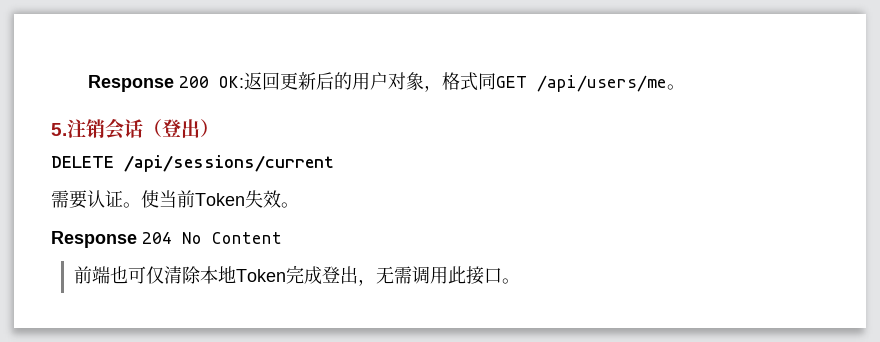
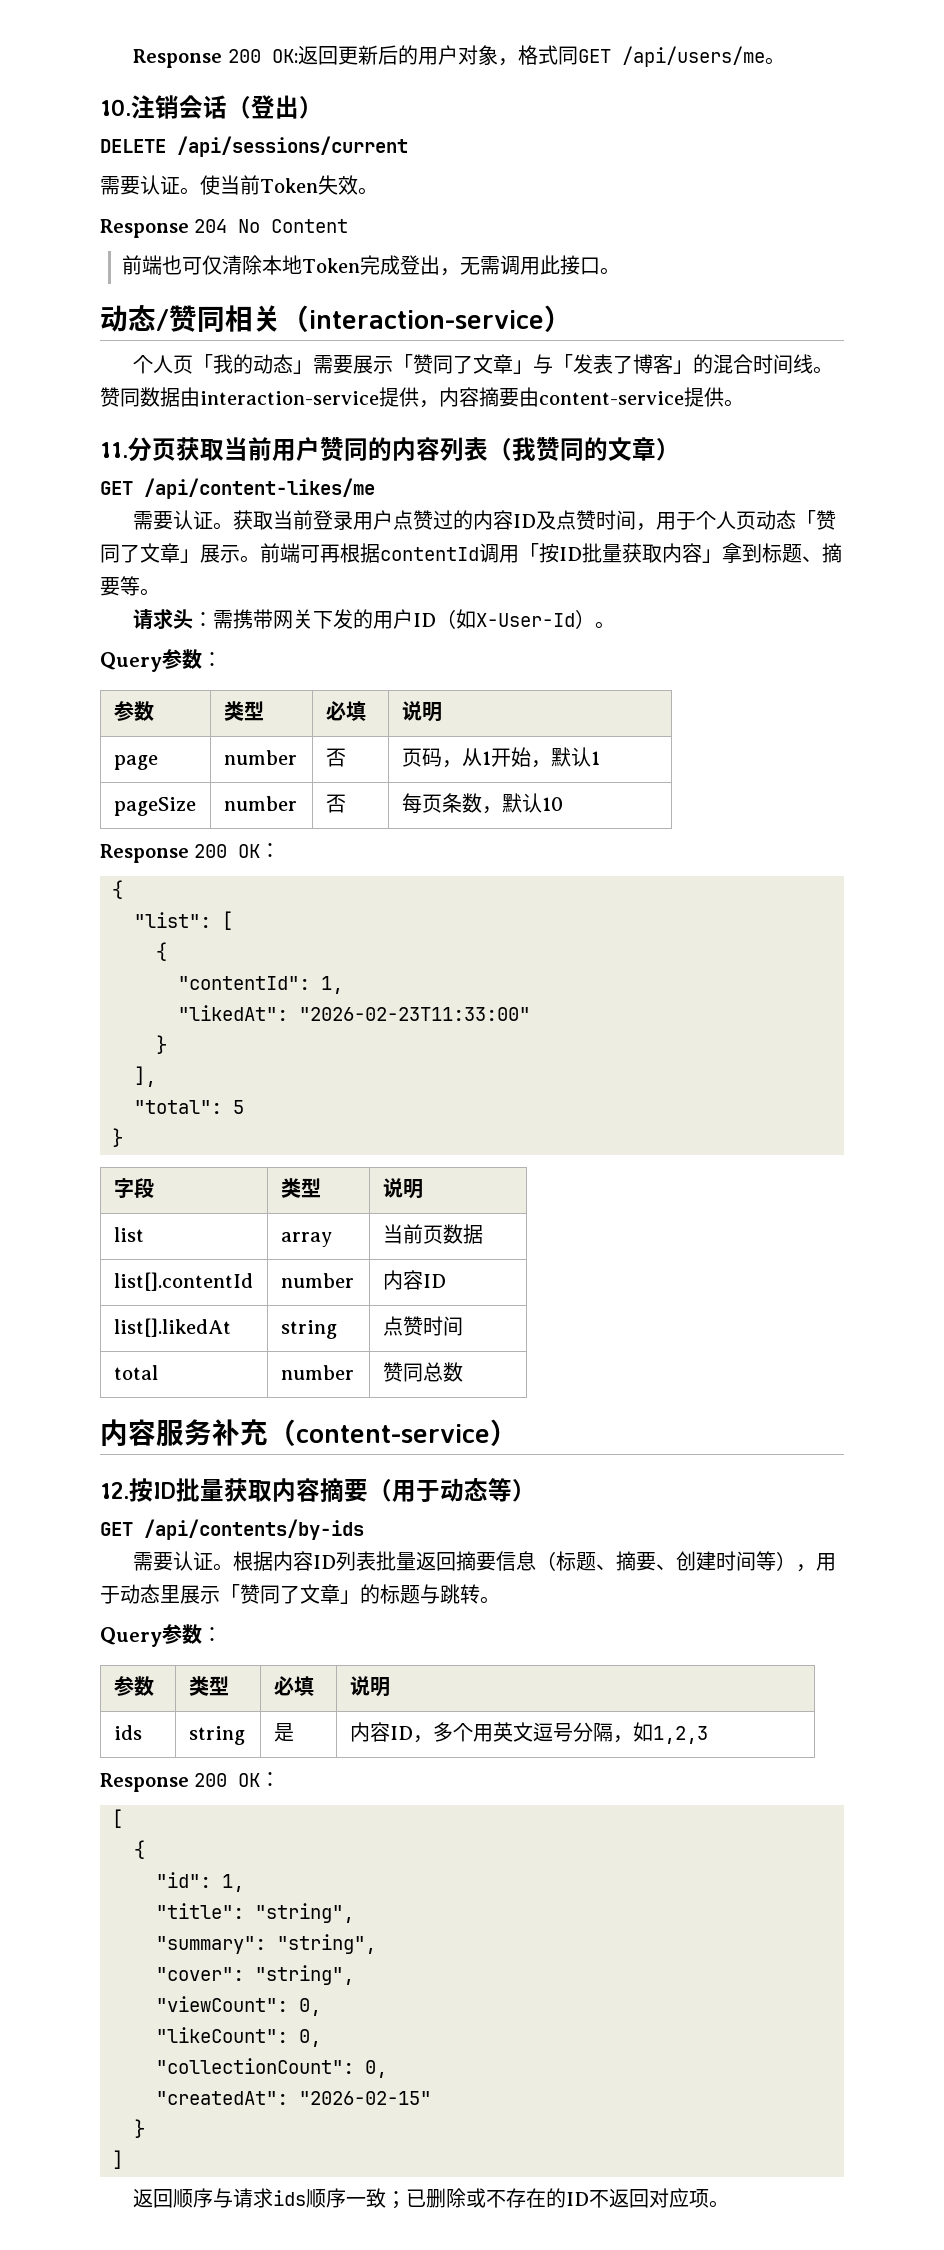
- 5.注销会话（登出）
+ 10.注销会话（登出）
+ 动态/赞同相关（interaction-service）
+ 个人页「我的动态」需要展示「赞同了文章」与「发表了博客」的混合时间线。赞同数据由interaction-service提供，内容摘要由content-service提供。
+ 11.分页获取当前用户赞同的内容列表（我赞同的文章）
+ GET /api/content-likes/me
+ 需要认证。获取当前登录用户点赞过的内容ID及点赞时间，用于个人页动态「赞同了文章」展示。前端可再根据contentId调用「按ID批量获取内容」拿到标题、摘要等。
+ 请求头：需携带网关下发的用户ID（如X-User-Id）。
+ Query参数：
+ 参数 | 类型 | 必填 | 说明
+ page | number | 否 | 页码，从1开始，默认1
+ pageSize | number | 否 | 每页条数，默认10
+ Response 200 OK：
+ {
+ "list": [
+ {
+ "contentId": 1,
+ "likedAt": "2026-02-23T11:33:00"
+ }
+ ],
+ "total": 5
+ }
+ 字段 | 类型 | 说明
+ list | array | 当前页数据
+ list[].contentId | number | 内容ID
+ list[].likedAt | string | 点赞时间
+ total | number | 赞同总数
+ 内容服务补充（content-service）
+ 12.按ID批量获取内容摘要（用于动态等）
+ GET /api/contents/by-ids
+ 需要认证。根据内容ID列表批量返回摘要信息（标题、摘要、创建时间等），用于动态里展示「赞同了文章」的标题与跳转。
+ Query参数：
+ 参数 | 类型 | 必填 | 说明
+ ids | string | 是 | 内容ID，多个用英文逗号分隔，如1,2,3
+ Response 200 OK：
+ [
+ {
+ "id": 1,
+ "title": "string",
+ "summary": "string",
+ "cover": "string",
+ "viewCount": 0,
+ "likeCount": 0,
+ "collectionCount": 0,
+ "createdAt": "2026-02-15"
+ }
+ ]
+ 返回顺序与请求ids顺序一致；已删除或不存在的ID不返回对应项。

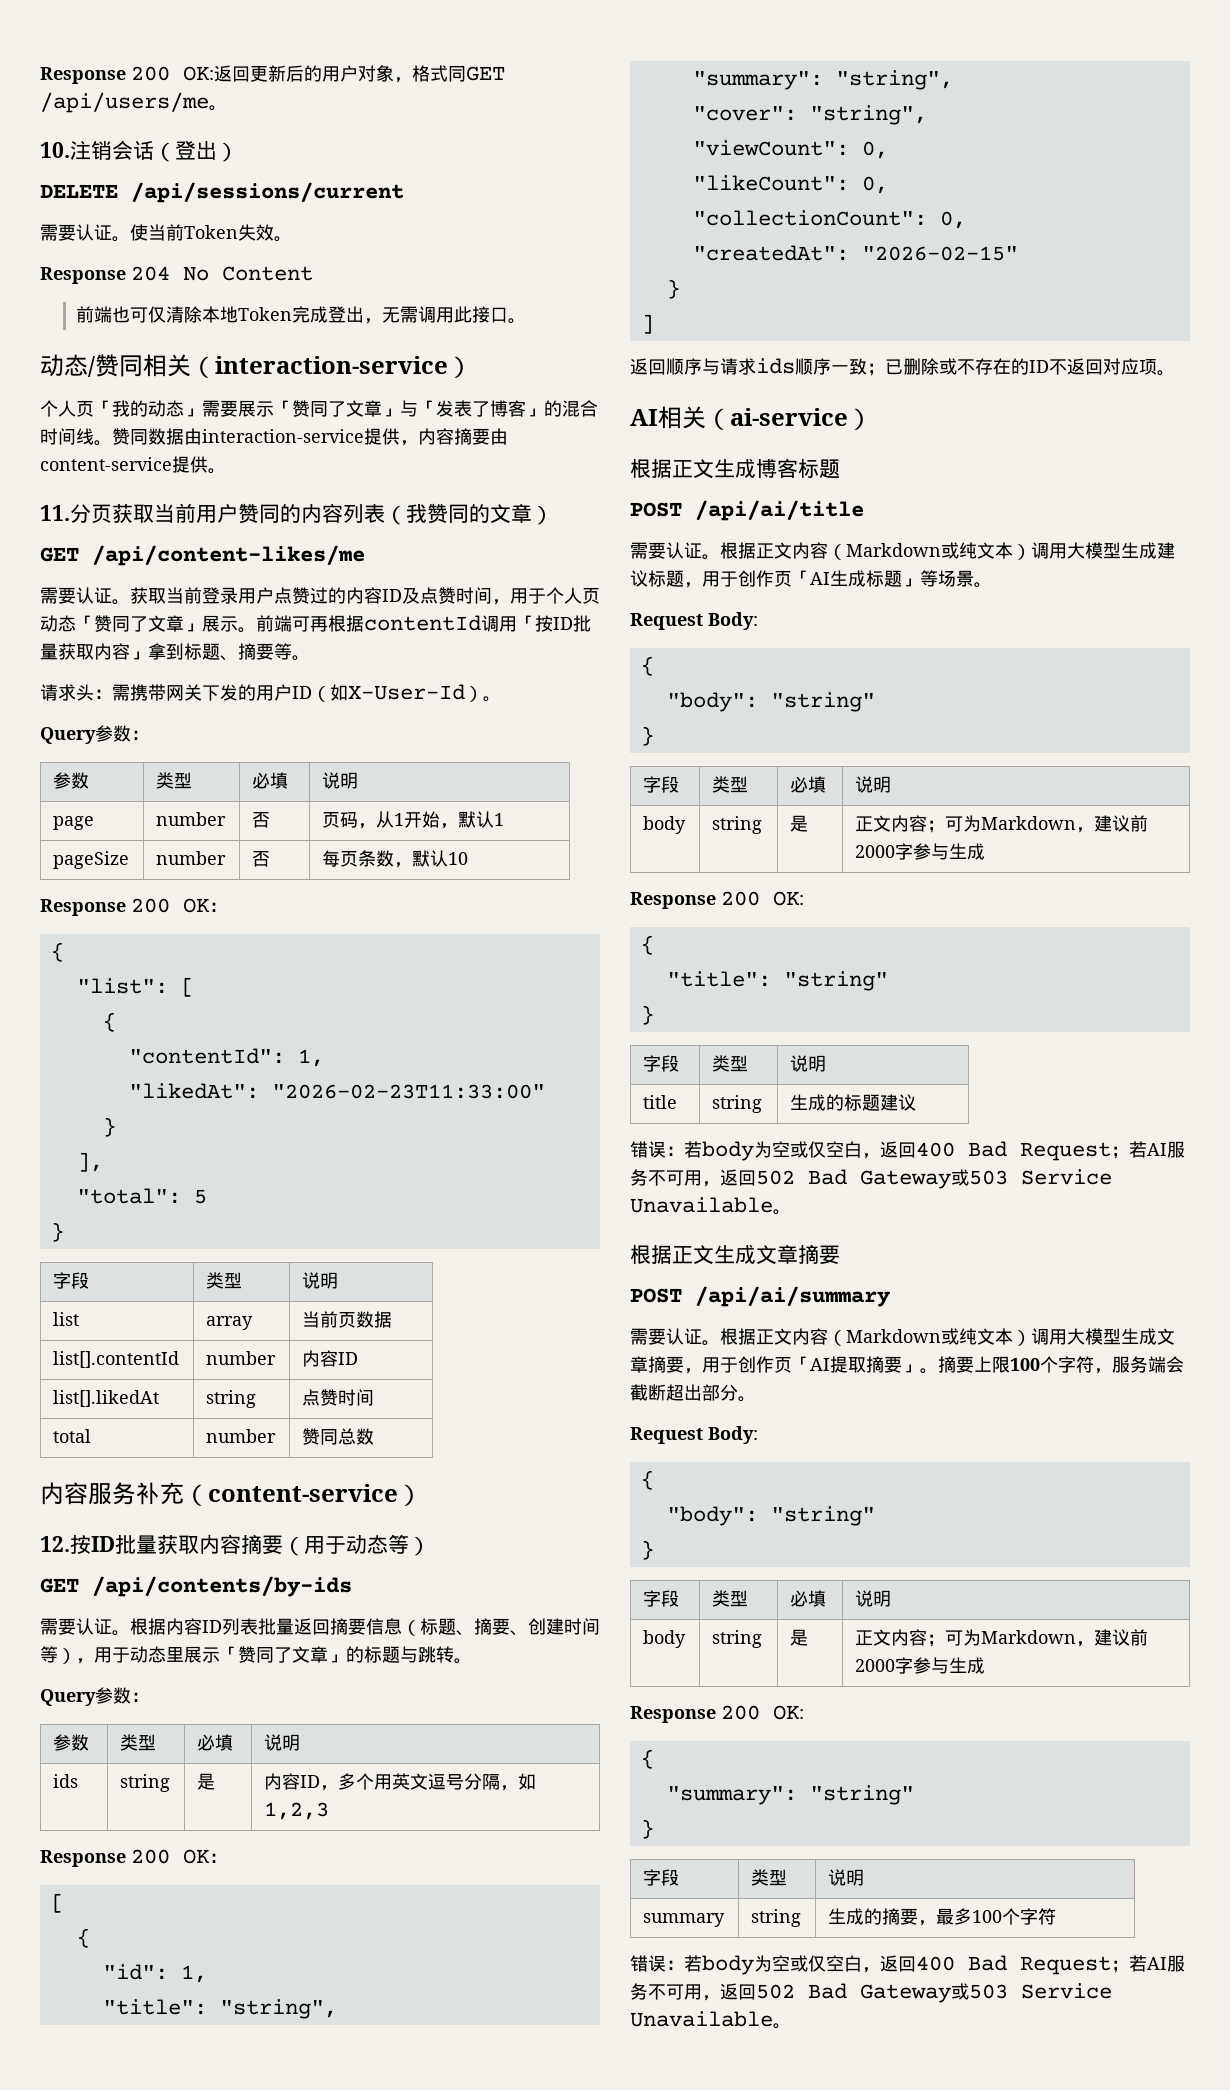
+ AI相关（ai-service）
+ 根据正文生成博客标题
+ POST /api/ai/title
+ 需要认证。根据正文内容（Markdown或纯文本）调用大模型生成建议标题，用于创作页「AI生成标题」等场景。
+ Request Body:
+ {
+ "body": "string"
+ }
+ 字段 | 类型 | 必填 | 说明
+ body | string | 是 | 正文内容；可为Markdown，建议前2000字参与生成
+ Response 200 OK:
+ {
+ "title": "string"
+ }
+ 字段 | 类型 | 说明
+ title | string | 生成的标题建议
+ 错误：若body为空或仅空白，返回400 Bad Request；若AI服务不可用，返回502 Bad Gateway或503 Service Unavailable。
+ 根据正文生成文章摘要
+ POST /api/ai/summary
+ 需要认证。根据正文内容（Markdown或纯文本）调用大模型生成文章摘要，用于创作页「AI提取摘要」。摘要上限100个字符，服务端会截断超出部分。
+ Request Body:
+ {
+ "body": "string"
+ }
+ 字段 | 类型 | 必填 | 说明
+ body | string | 是 | 正文内容；可为Markdown，建议前2000字参与生成
+ Response 200 OK:
+ {
+ "summary": "string"
+ }
+ 字段 | 类型 | 说明
+ summary | string | 生成的摘要，最多100个字符
+ 错误：若body为空或仅空白，返回400 Bad Request；若AI服务不可用，返回502 Bad Gateway或503 Service Unavailable。

